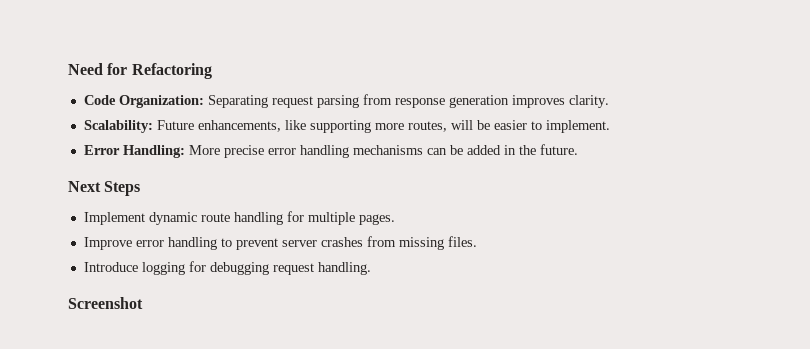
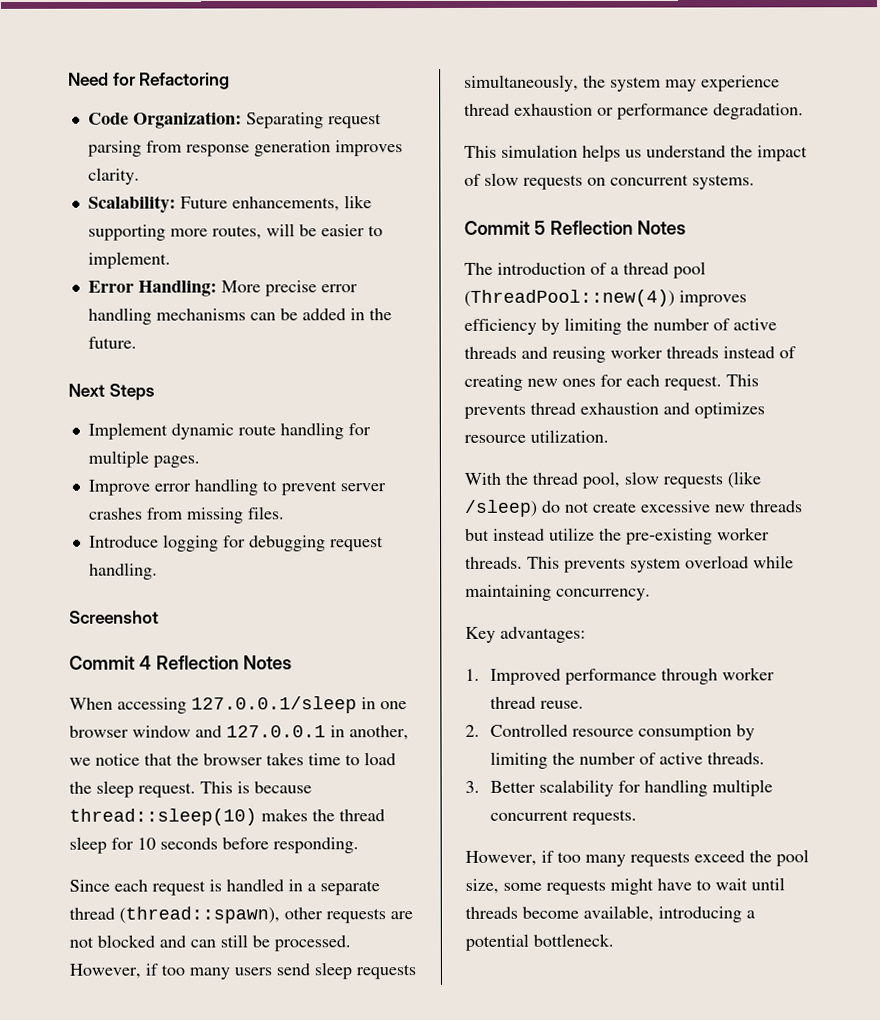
+ Commit 4 Reflection Notes
+ When accessing 127.0.0.1/sleep in one browser window and 127.0.0.1 in another, we notice that the browser takes time to load the sleep request. This is because thread::sleep(10) makes the thread sleep for 10 seconds before responding.
+ Since each request is handled in a separate thread (thread::spawn), other requests are not blocked and can still be processed. However, if too many users send sleep requests simultaneously, the system may experience thread exhaustion or performance degradation.
+ This simulation helps us understand the impact of slow requests on concurrent systems.
+ Commit 5 Reflection Notes
+ The introduction of a thread pool (ThreadPool::new(4)) improves efficiency by limiting the number of active threads and reusing worker threads instead of creating new ones for each request. This prevents thread exhaustion and optimizes resource utilization.
+ With the thread pool, slow requests (like /sleep) do not create excessive new threads but instead utilize the pre-existing worker threads. This prevents system overload while maintaining concurrency.
+ Key advantages:
+ 1. Improved performance through worker thread reuse.
+ 2. Controlled resource consumption by limiting the number of active threads.
+ 3. Better scalability for handling multiple concurrent requests.
+ However, if too many requests exceed the pool size, some requests might have to wait until threads become available, introducing a potential bottleneck.

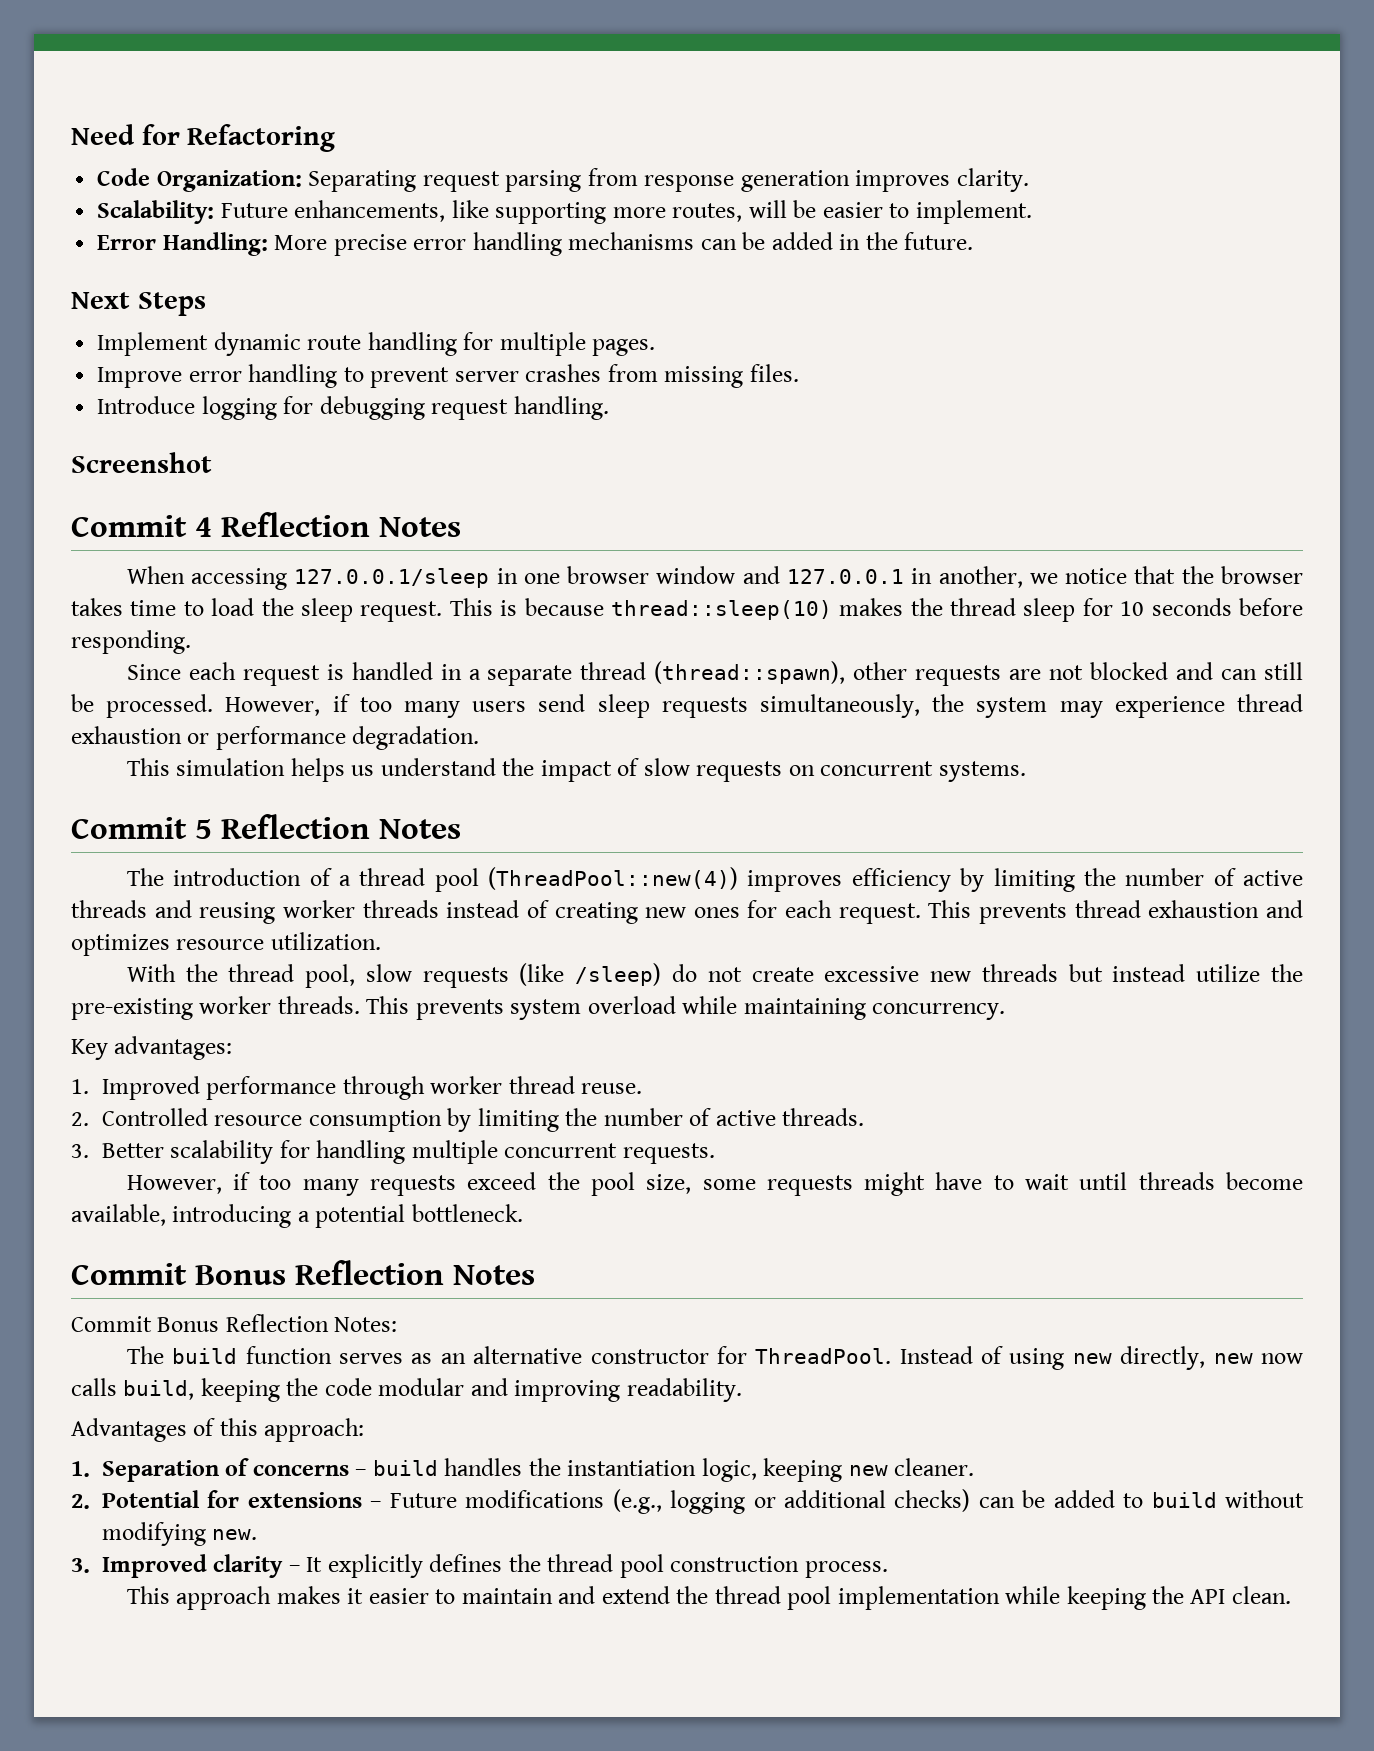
+ Commit Bonus Reflection Notes
+ Commit Bonus Reflection Notes:
+ The build function serves as an alternative constructor for ThreadPool. Instead of using new directly, new now calls build, keeping the code modular and improving readability.
+ Advantages of this approach:
+ 1. Separation of concerns – build handles the instantiation logic, keeping new cleaner.
+ 2. Potential for extensions – Future modifications (e.g., logging or additional checks) can be added to build without modifying new.
+ 3. Improved clarity – It explicitly defines the thread pool construction process.
+ This approach makes it easier to maintain and extend the thread pool implementation while keeping the API clean.

